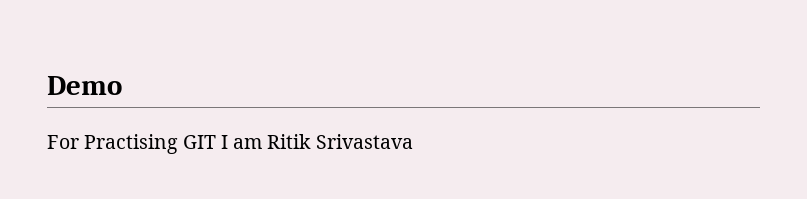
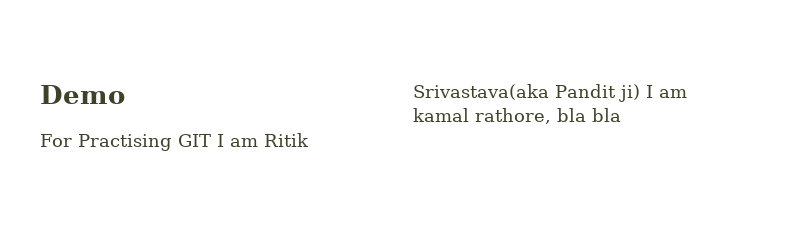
- For Practising GIT I am Ritik Srivastava
+ For Practising GIT I am Ritik Srivastava(aka Pandit ji) I am kamal rathore, bla bla

